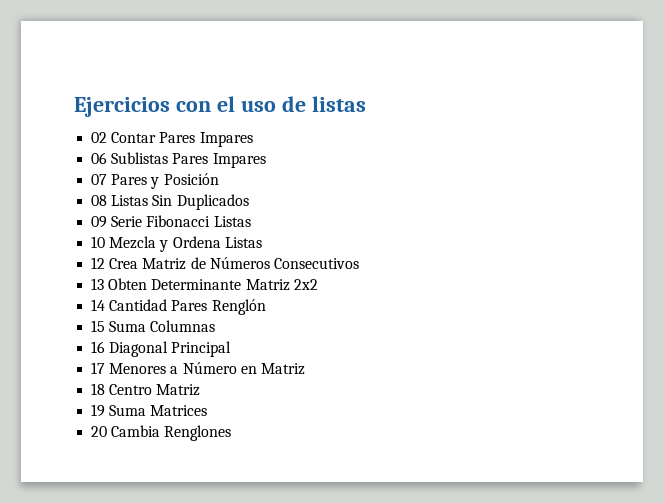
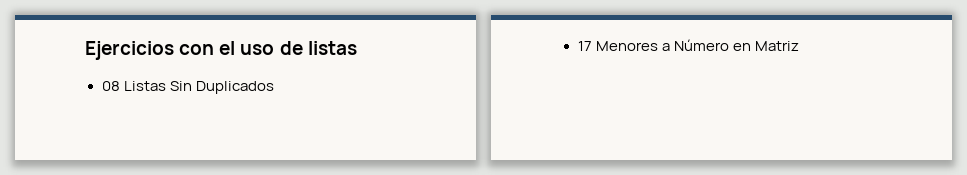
- 02 Contar Pares Impares
- 06 Sublistas Pares Impares
- 07 Pares y Posición
  08 Listas Sin Duplicados
- 09 Serie Fibonacci Listas
- 10 Mezcla y Ordena Listas
- 12 Crea Matriz de Números Consecutivos
- 13 Obten Determinante Matriz 2x2
- 14 Cantidad Pares Renglón
- 15 Suma Columnas
- 16 Diagonal Principal
- 18 Centro Matriz
- 19 Suma Matrices
- 20 Cambia Renglones

